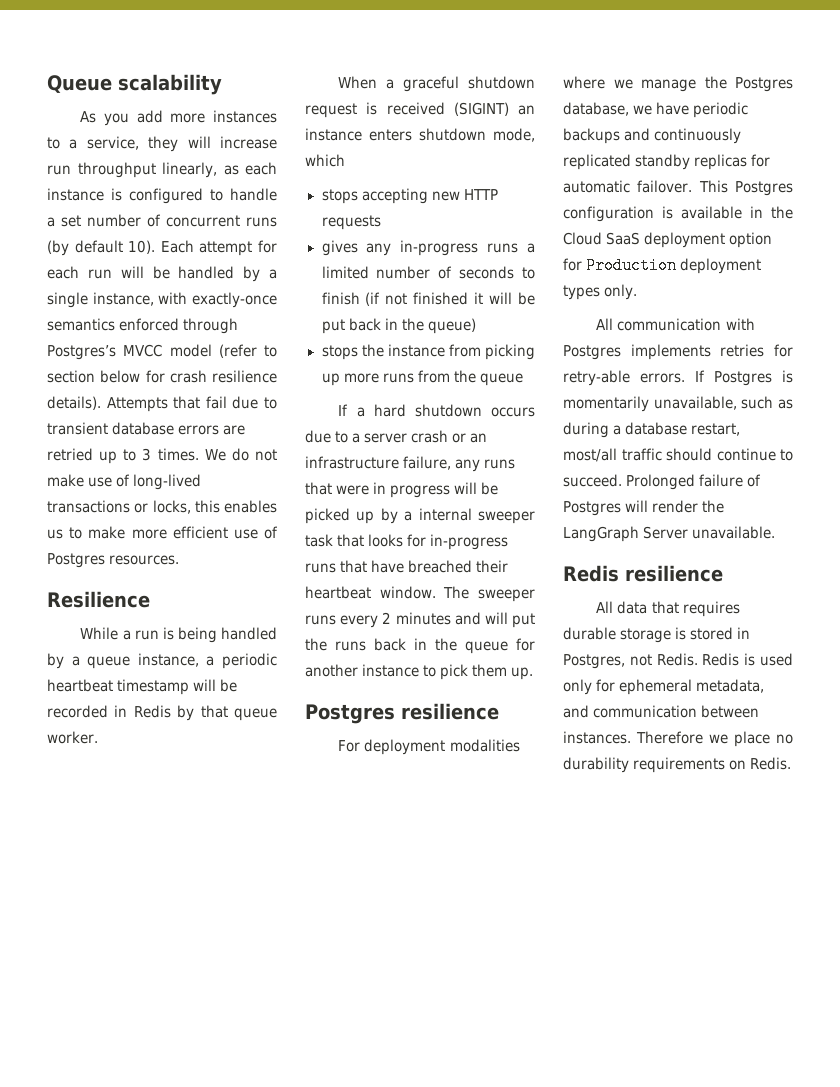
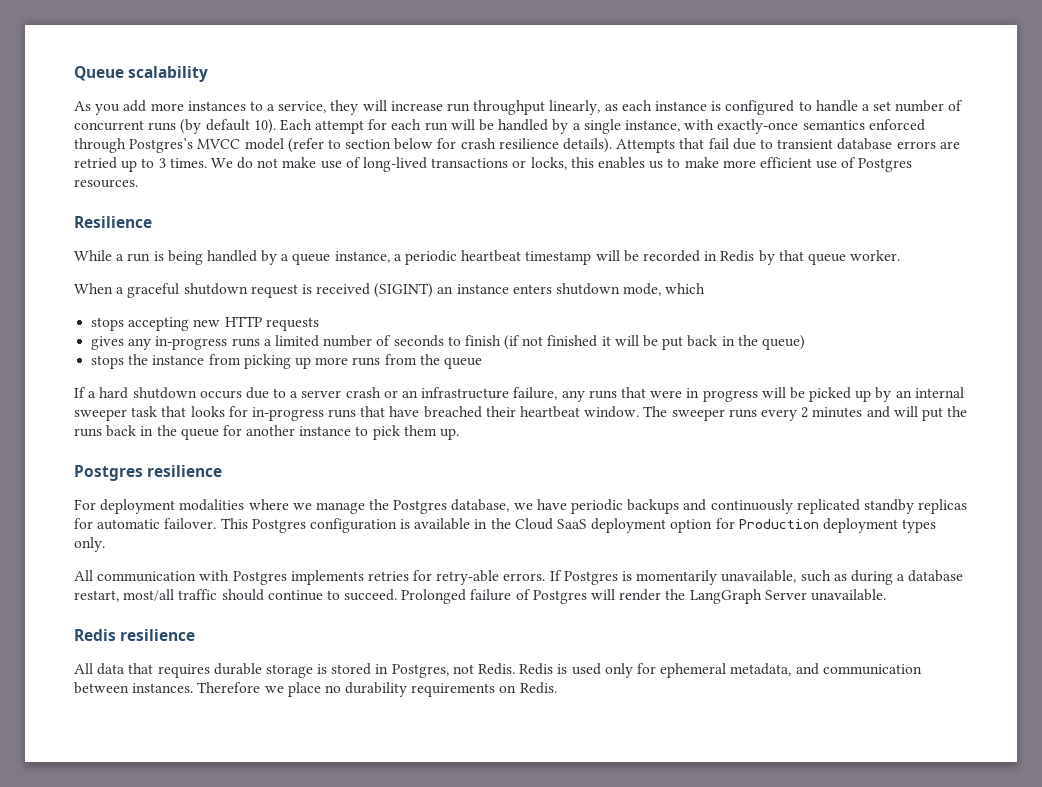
- If a hard shutdown occurs due to a server crash or an infrastructure failure, any runs that were in progress will be picked up by a internal sweeper task that looks for in-progress runs that have breached their heartbeat window.
+ If a hard shutdown occurs due to a server crash or an infrastructure failure, any runs that were in progress will be picked up by an internal sweeper task that looks for in-progress runs that have breached their heartbeat window.

